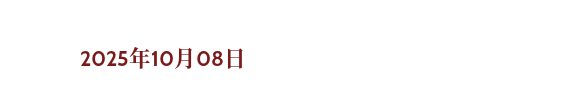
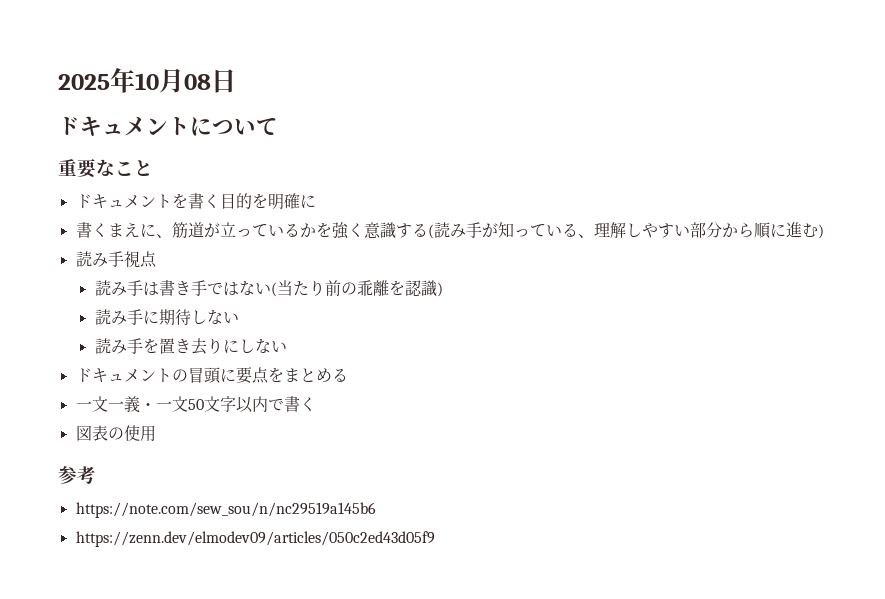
+ ドキュメントについて
+ 重要なこと
+ ドキュメントを書く目的を明確に
+ 書くまえに、筋道が立っているかを強く意識する(読み手が知っている、理解しやすい部分から順に進む)
+ 読み手視点
+ 読み手は書き手ではない(当たり前の乖離を認識)
+ 読み手に期待しない
+ 読み手を置き去りにしない
+ ドキュメントの冒頭に要点をまとめる
+ 一文一義・一文50文字以内で書く
+ 図表の使用
+ 参考
+ https://note.com/sew_sou/n/nc29519a145b6
+ https://zenn.dev/elmodev09/articles/050c2ed43d05f9

